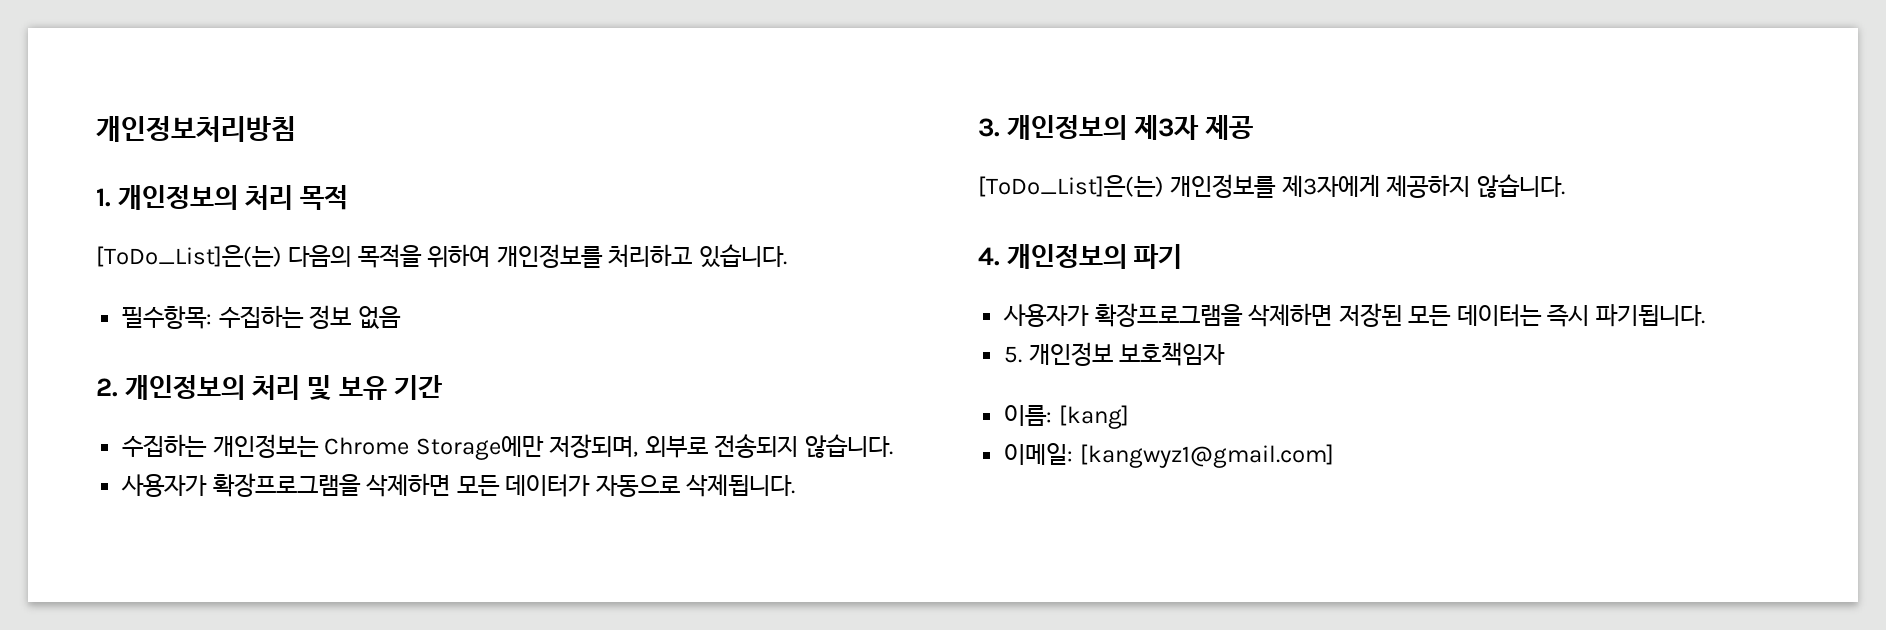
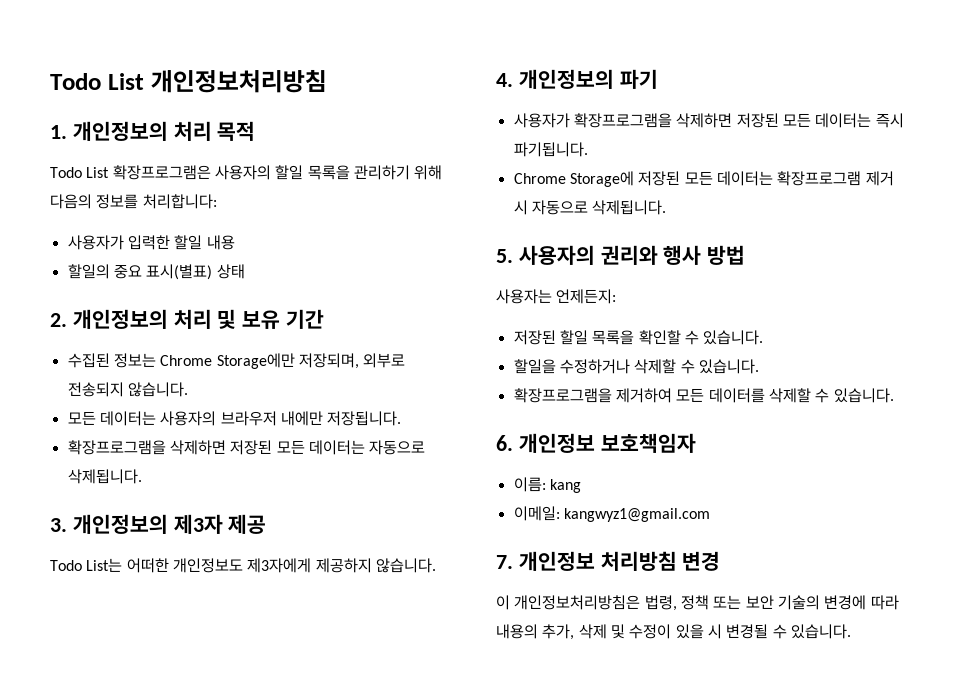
- 개인정보처리방침
+ Todo List 개인정보처리방침
- [ToDo_List]은(는) 다음의 목적을 위하여 개인정보를 처리하고 있습니다.
- 필수항목: 수집하는 정보 없음
+ Todo List 확장프로그램은 사용자의 할일 목록을 관리하기 위해 다음의 정보를 처리합니다:
+ 사용자가 입력한 할일 내용
+ 할일의 중요 표시(별표) 상태
- 수집하는 개인정보는 Chrome Storage에만 저장되며, 외부로 전송되지 않습니다.
+ 수집된 정보는 Chrome Storage에만 저장되며, 외부로 전송되지 않습니다.
- 사용자가 확장프로그램을 삭제하면 모든 데이터가 자동으로 삭제됩니다.
+ 모든 데이터는 사용자의 브라우저 내에만 저장됩니다.
+ 확장프로그램을 삭제하면 저장된 모든 데이터는 자동으로 삭제됩니다.
- [ToDo_List]은(는) 개인정보를 제3자에게 제공하지 않습니다.
+ Todo List는 어떠한 개인정보도 제3자에게 제공하지 않습니다.
- 5. 개인정보 보호책임자
+ Chrome Storage에 저장된 모든 데이터는 확장프로그램 제거 시 자동으로 삭제됩니다.
+ 5. 사용자의 권리와 행사 방법
+ 사용자는 언제든지:
+ 저장된 할일 목록을 확인할 수 있습니다.
+ 할일을 수정하거나 삭제할 수 있습니다.
+ 확장프로그램을 제거하여 모든 데이터를 삭제할 수 있습니다.
+ 6. 개인정보 보호책임자
- 이름: [kang]
+ 이름: kang
- 이메일: [kangwyz1@gmail.com]
+ 이메일: kangwyz1@gmail.com
+ 7. 개인정보 처리방침 변경
+ 이 개인정보처리방침은 법령, 정책 또는 보안 기술의 변경에 따라 내용의 추가, 삭제 및 수정이 있을 시 변경될 수 있습니다.

